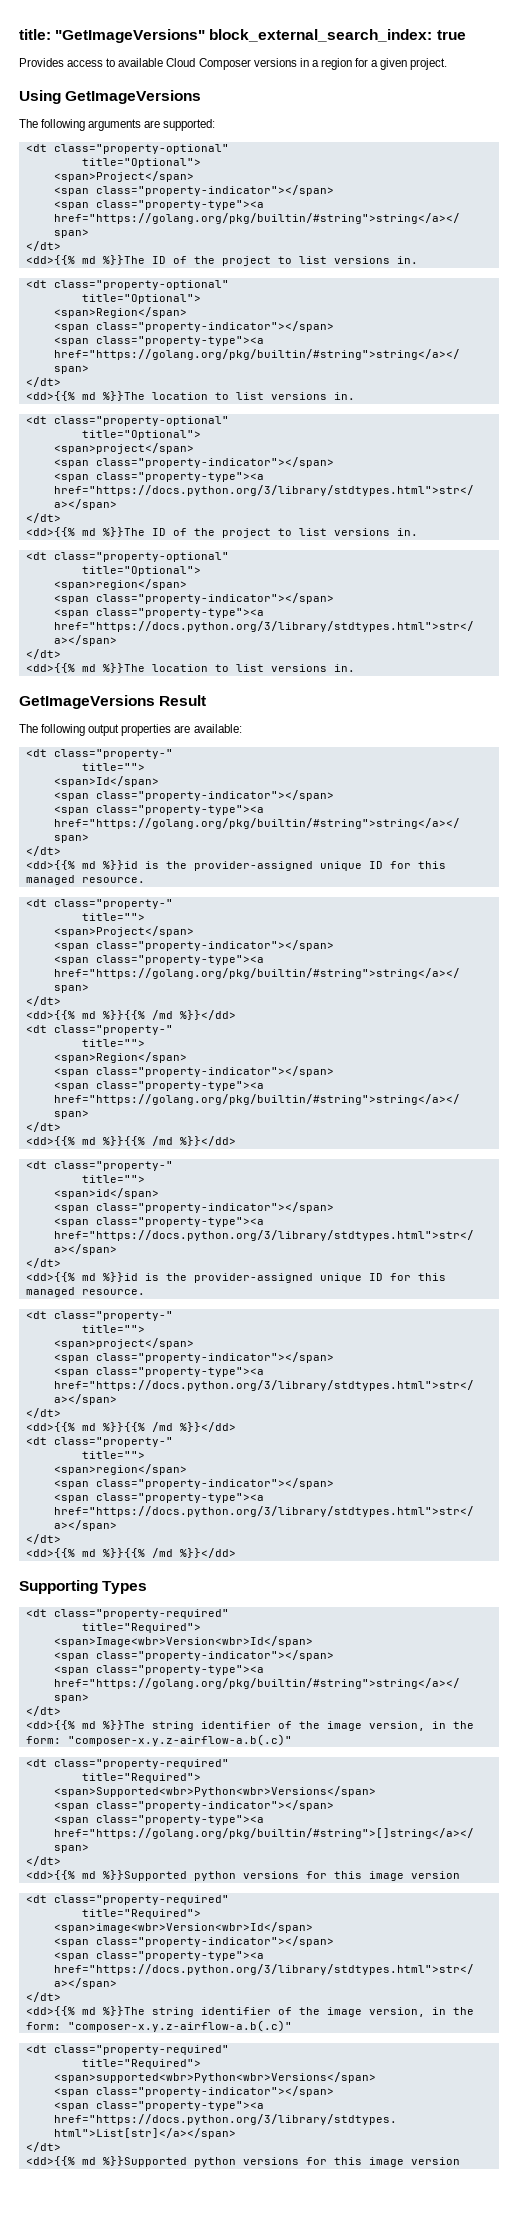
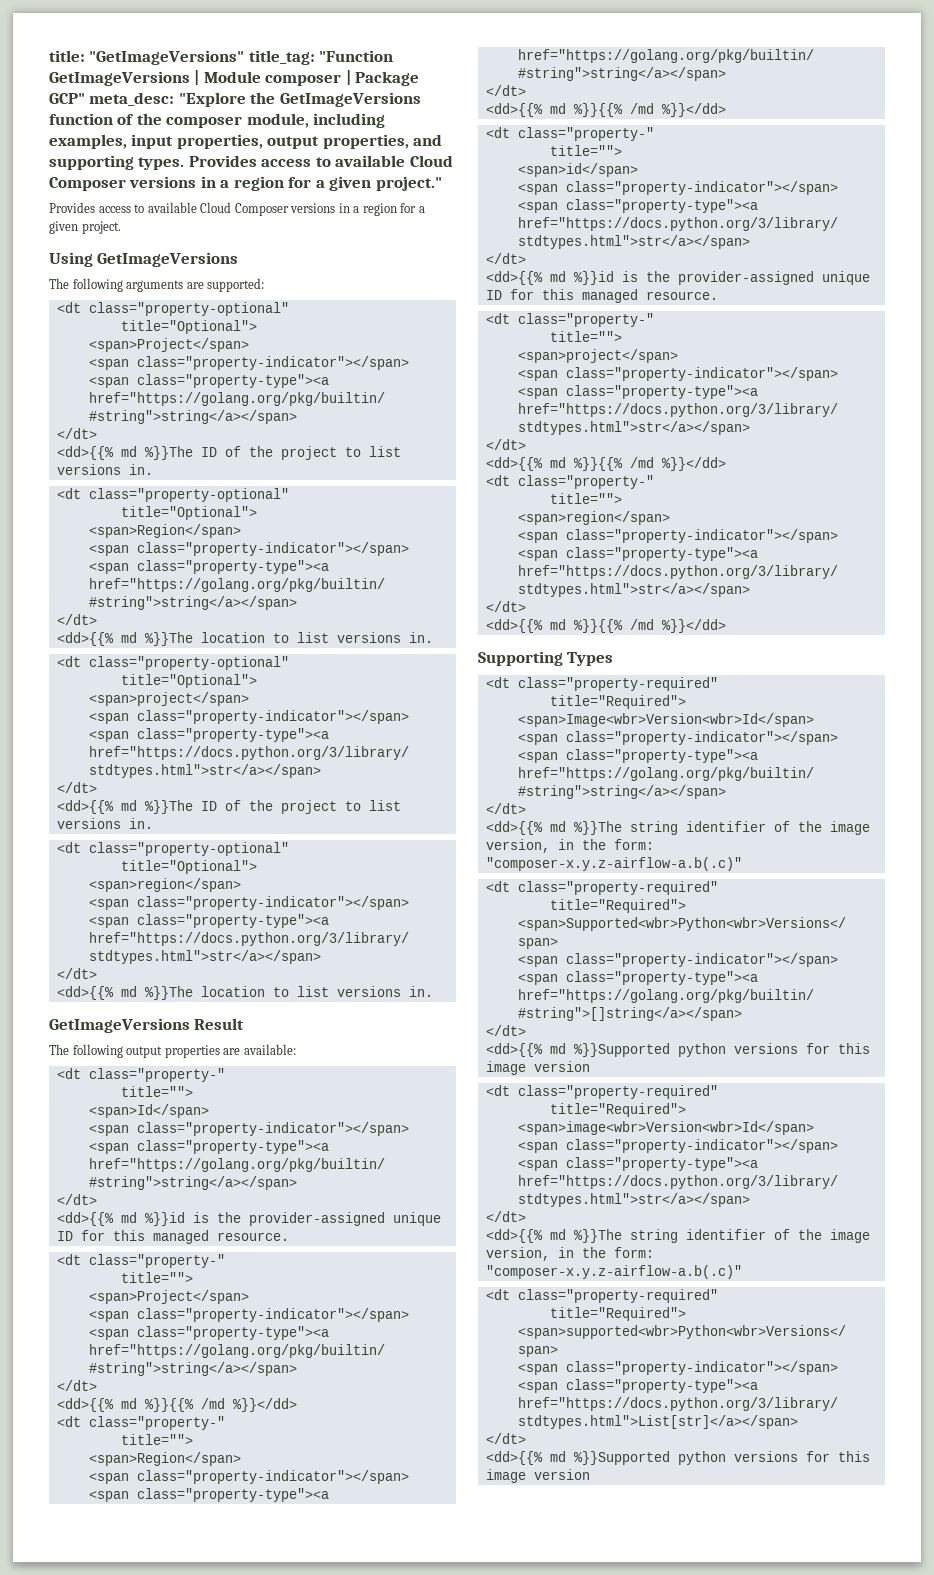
- title: "GetImageVersions" block_external_search_index: true
+ title: "GetImageVersions" title_tag: "Function GetImageVersions | Module composer | Package GCP" meta_desc: "Explore the GetImageVersions function of the composer module, including examples, input properties, output properties, and supporting types. Provides access to available Cloud Composer versions in a region for a given project."

